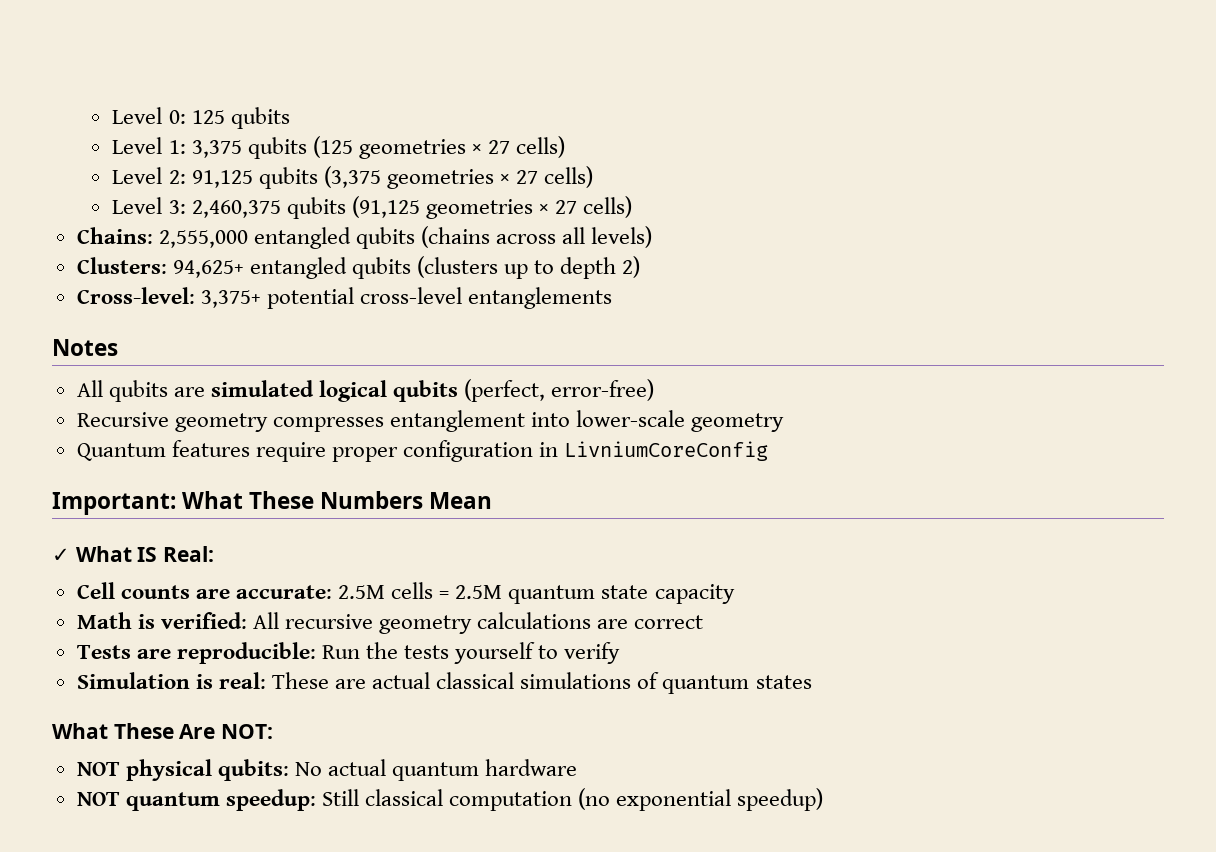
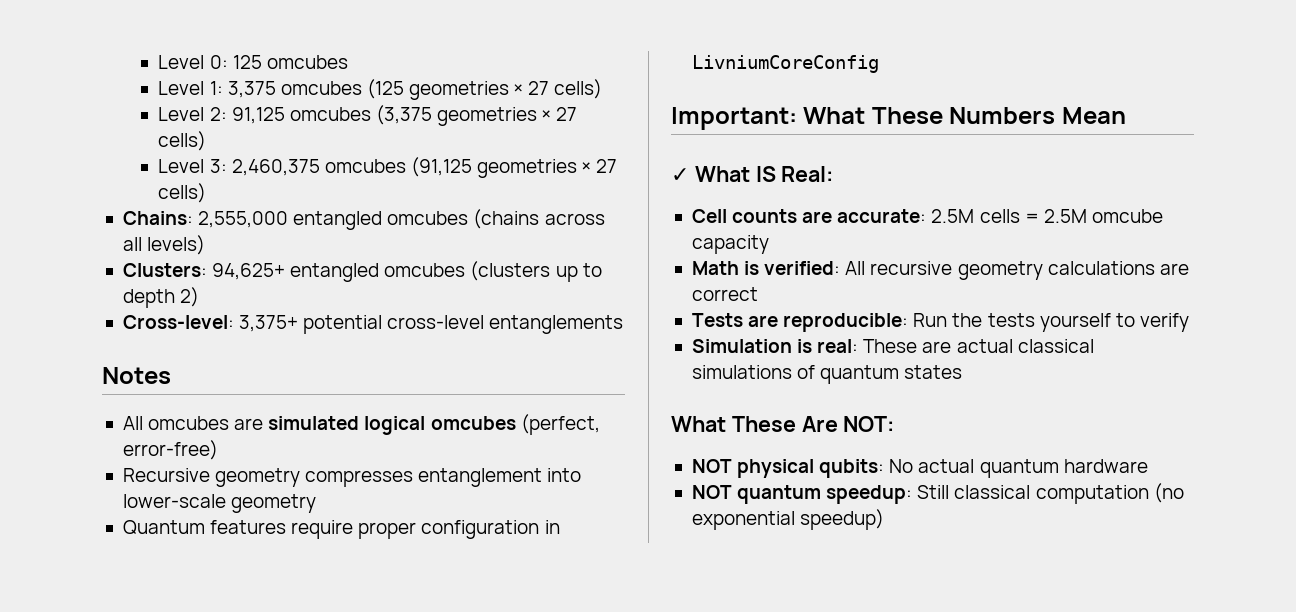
- Level 0: 125 qubits
+ Level 0: 125 omcubes
- Level 1: 3,375 qubits (125 geometries × 27 cells)
+ Level 1: 3,375 omcubes (125 geometries × 27 cells)
- Level 2: 91,125 qubits (3,375 geometries × 27 cells)
+ Level 2: 91,125 omcubes (3,375 geometries × 27 cells)
- Level 3: 2,460,375 qubits (91,125 geometries × 27 cells)
+ Level 3: 2,460,375 omcubes (91,125 geometries × 27 cells)
- Chains: 2,555,000 entangled qubits (chains across all levels)
+ Chains: 2,555,000 entangled omcubes (chains across all levels)
- Clusters: 94,625+ entangled qubits (clusters up to depth 2)
+ Clusters: 94,625+ entangled omcubes (clusters up to depth 2)
- All qubits are simulated logical qubits (perfect, error-free)
+ All omcubes are simulated logical omcubes (perfect, error-free)
- Cell counts are accurate: 2.5M cells = 2.5M quantum state capacity
+ Cell counts are accurate: 2.5M cells = 2.5M omcube capacity

